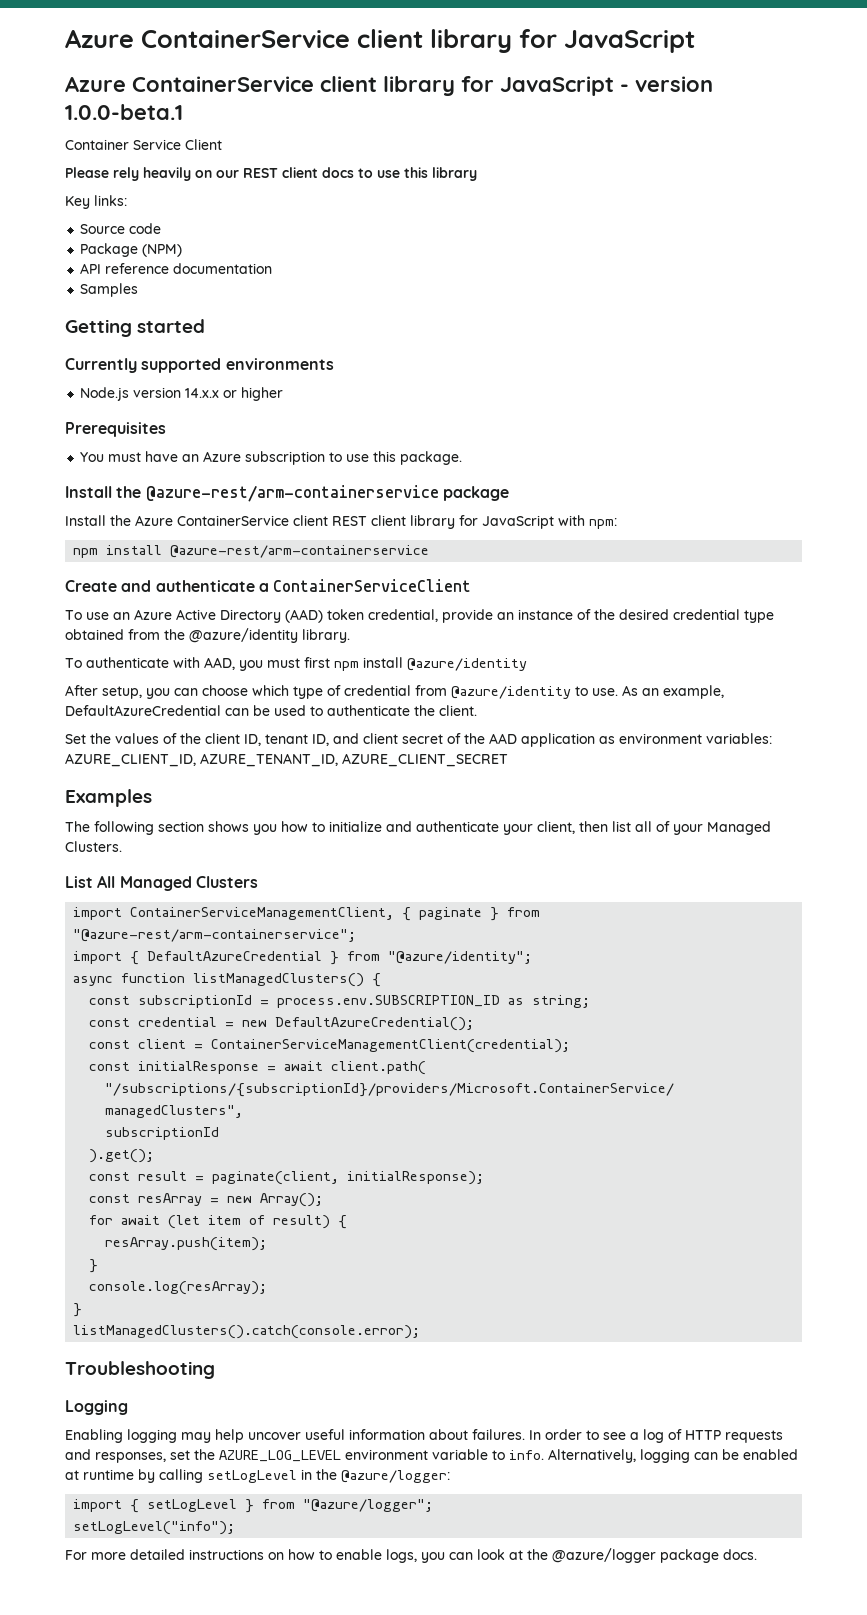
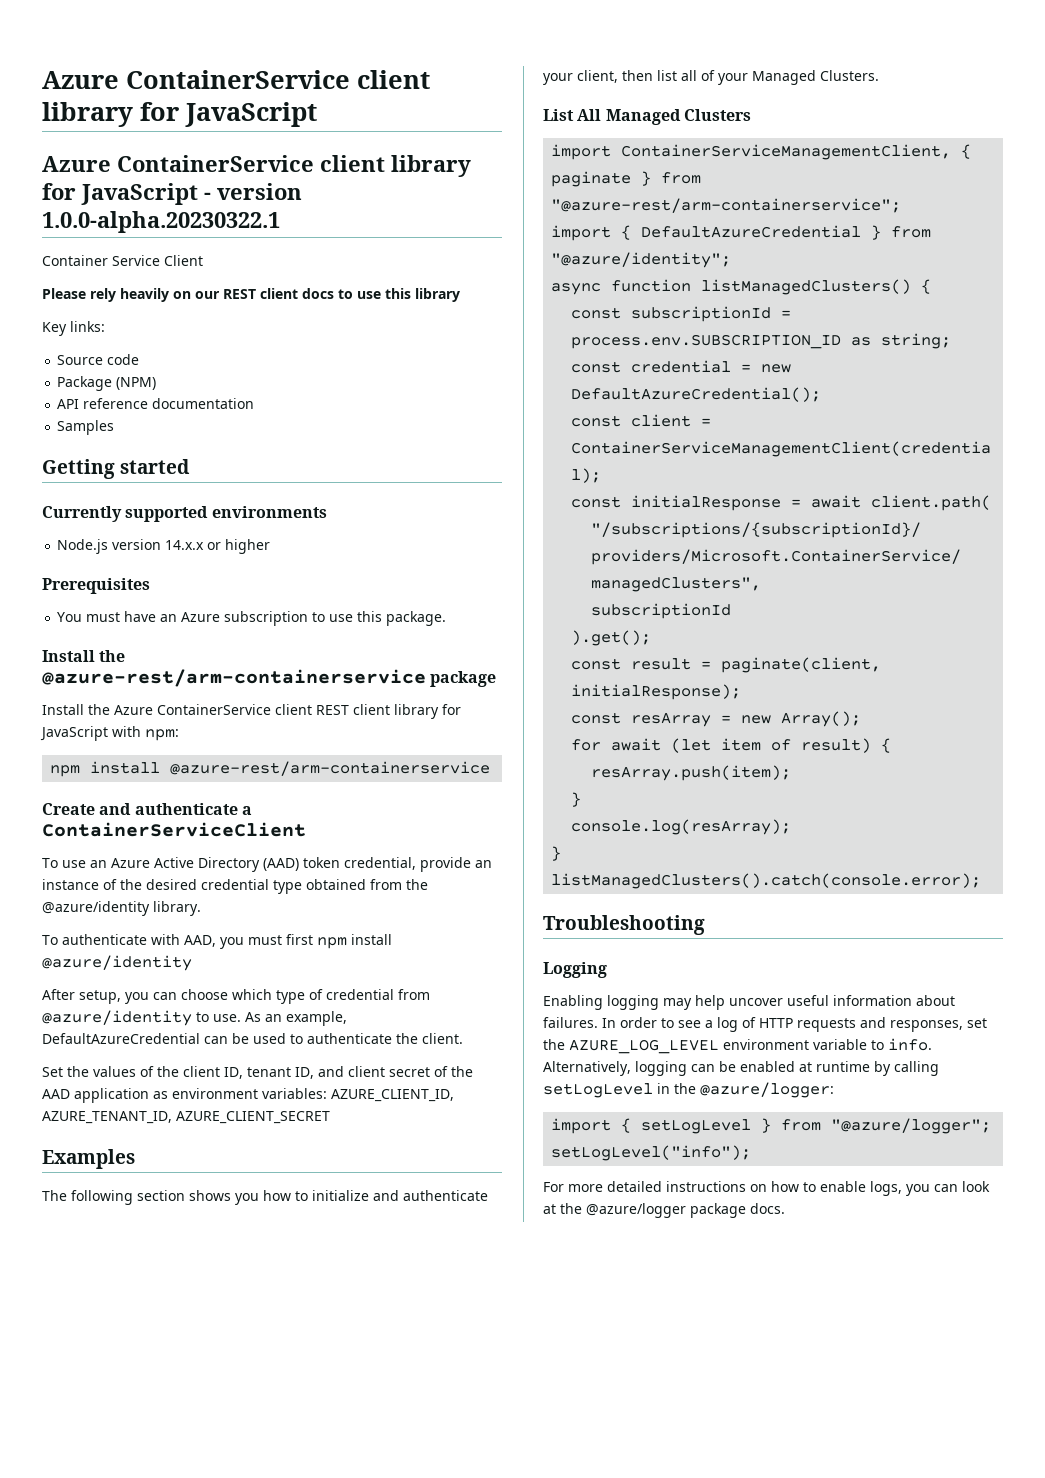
- Azure ContainerService client library for JavaScript - version 1.0.0-beta.1
+ Azure ContainerService client library for JavaScript - version 1.0.0-alpha.20230322.1

